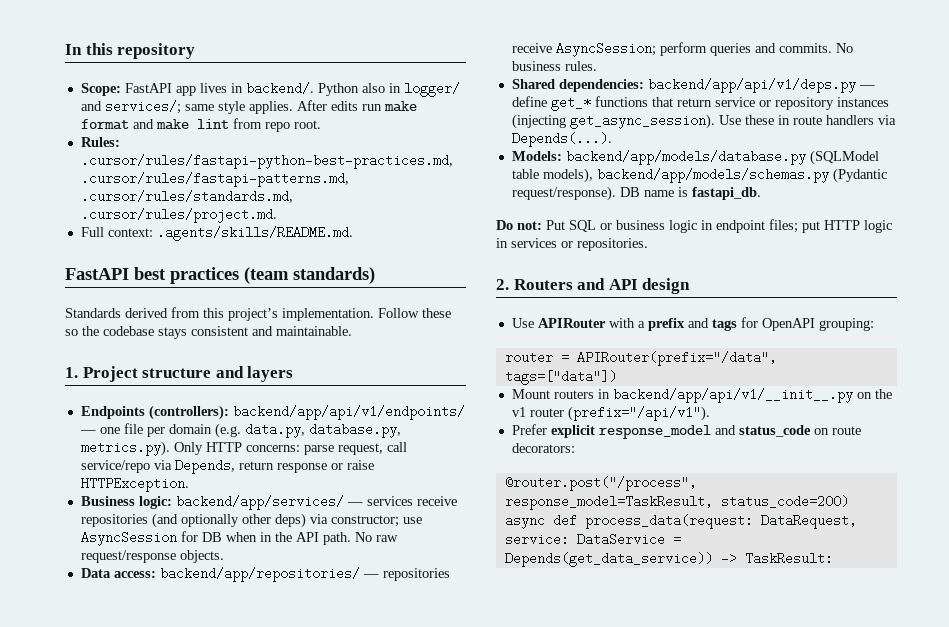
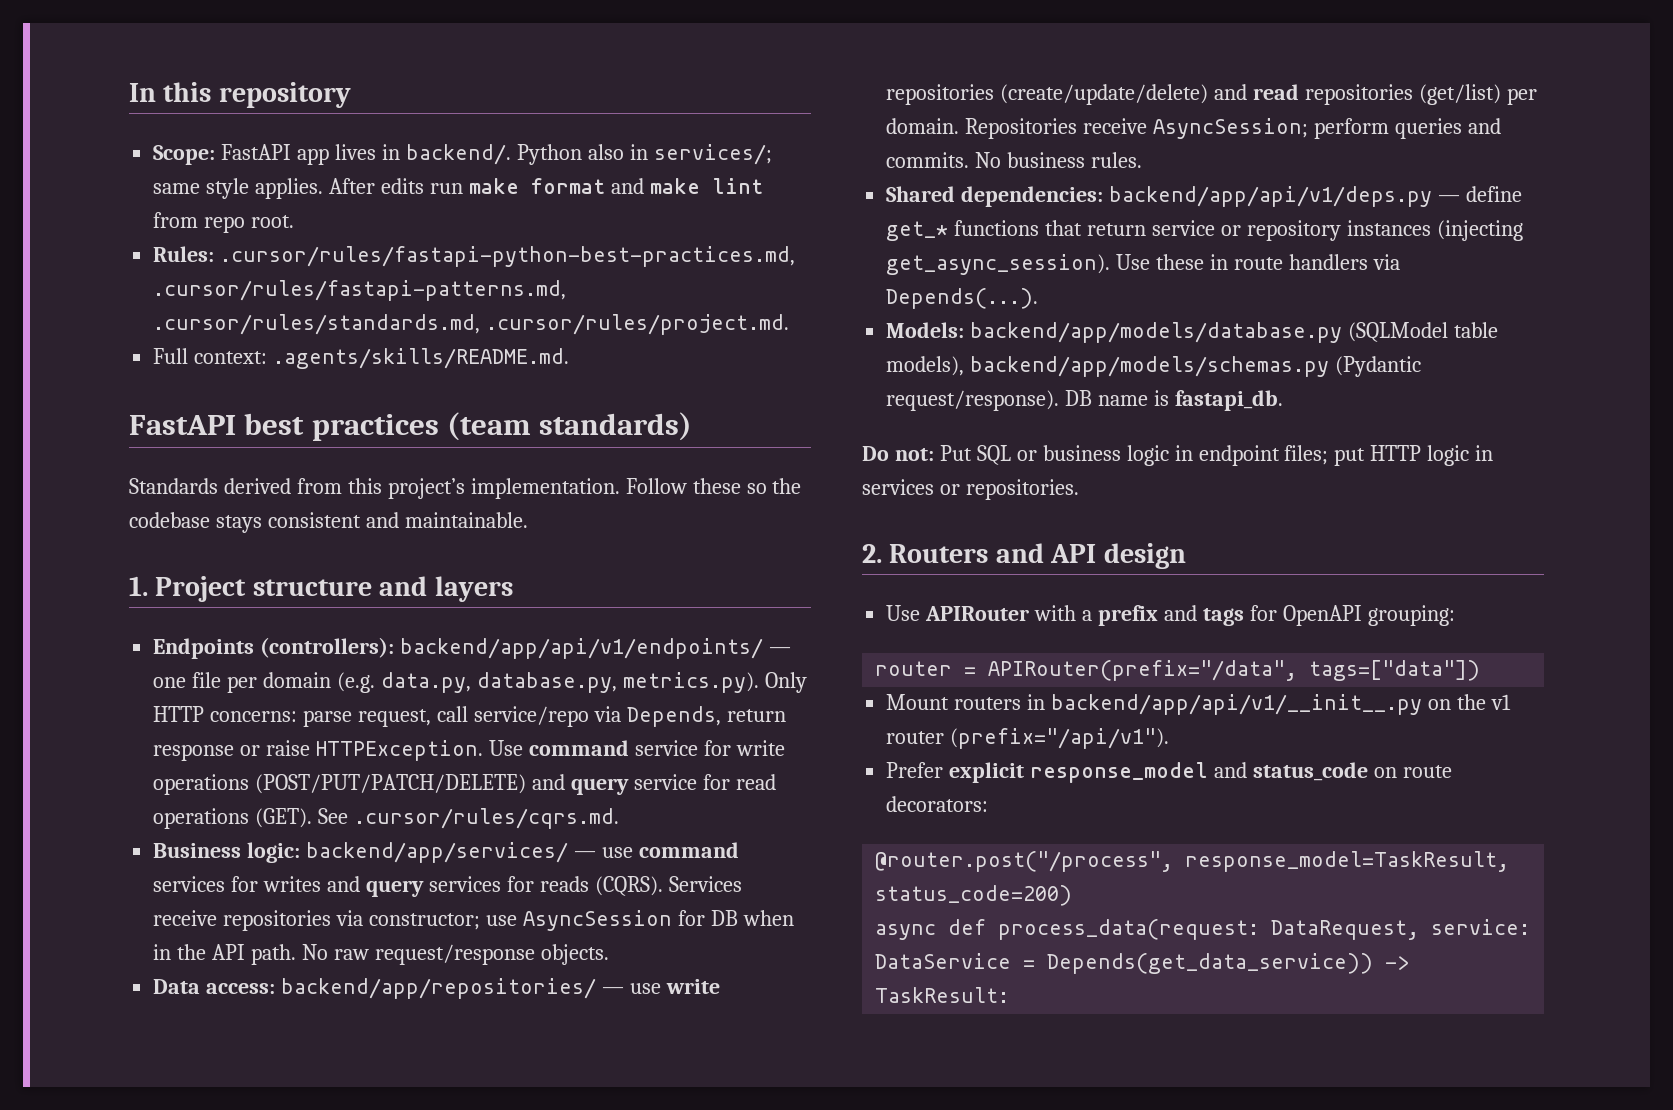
- Python also in logger/ and services/; same style applies.
+ Python also in services/; same style applies.
- Endpoints (controllers): backend/app/api/v1/endpoints/ — one file per domain (e.g. data.py, database.py, metrics.py). Only HTTP concerns: parse request, call service/repo via Depends, return response or raise HTTPException.
- Business logic: backend/app/services/ — services receive repositories (and optionally other deps) via constructor; use AsyncSession for DB when in the API path.
+ Endpoints (controllers): backend/app/api/v1/endpoints/ — one file per domain (e.g. data.py, database.py, metrics.py). Only HTTP concerns: parse request, call service/repo via Depends, return response or raise HTTPException. Use command service for write operations (POST/PUT/PATCH/DELETE) and query service for read operations (GET). See .cursor/rules/cqrs.md.
+ Business logic: backend/app/services/ — use command services for writes and query services for reads (CQRS). Services receive repositories via constructor; use AsyncSession for DB when in the API path.
- Data access: backend/app/repositories/ — repositories receive AsyncSession; perform queries and commits.
+ Data access: backend/app/repositories/ — use write repositories (create/update/delete) and read repositories (get/list) per domain. Repositories receive AsyncSession; perform queries and commits.

